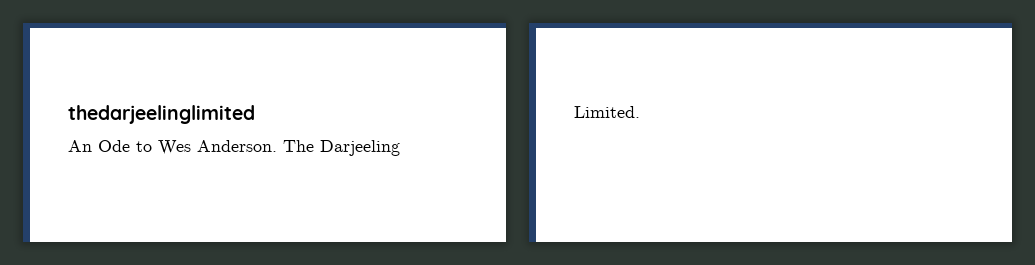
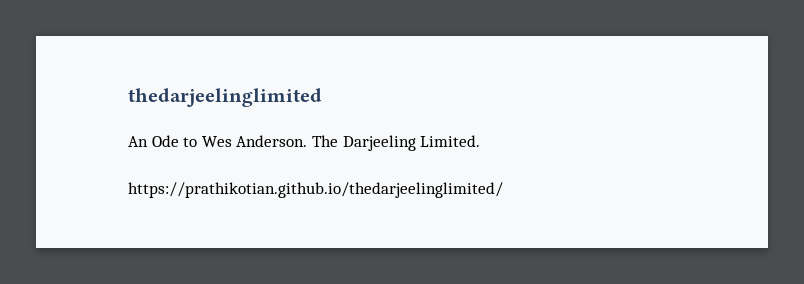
+ https://prathikotian.github.io/thedarjeelinglimited/

